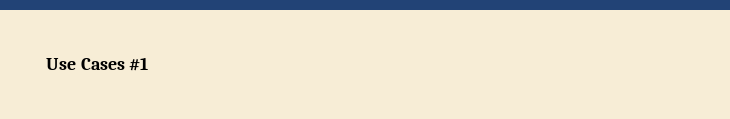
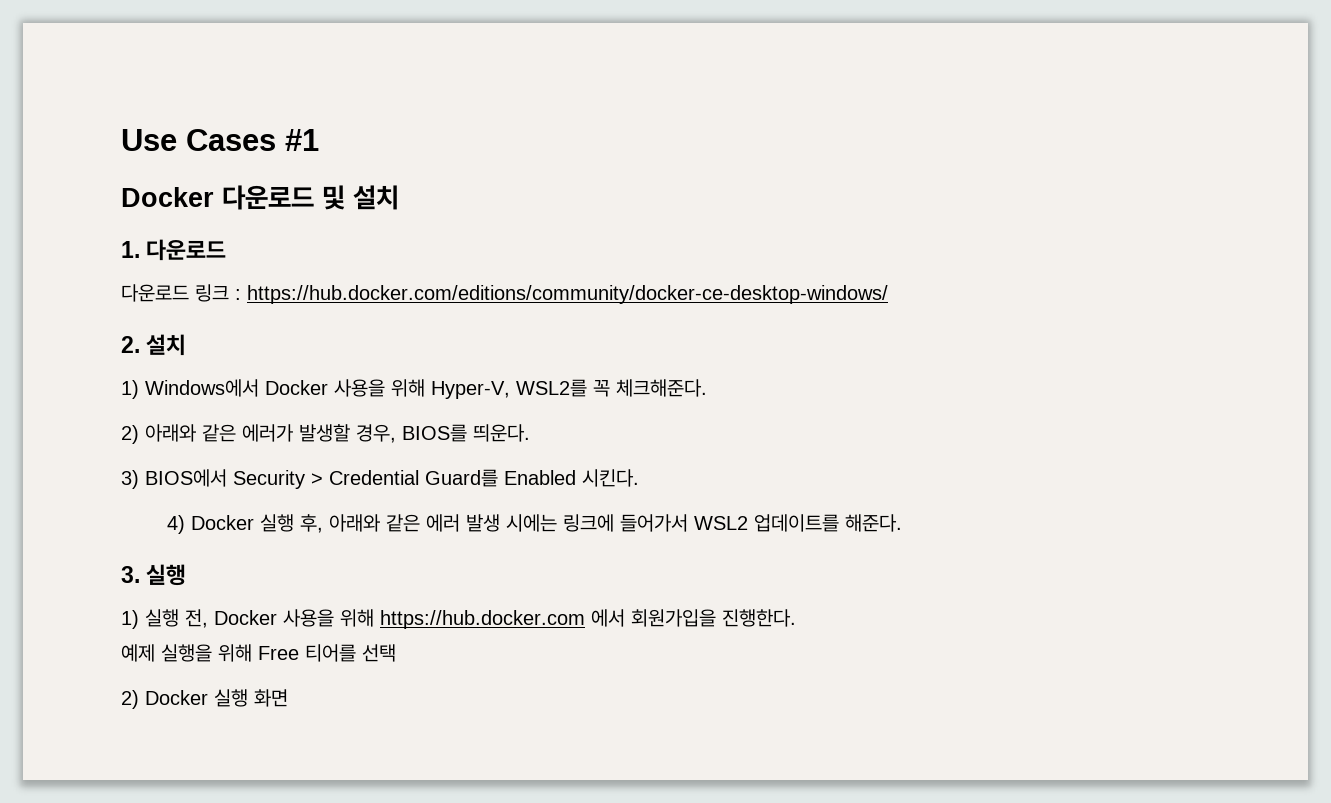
+ Docker 다운로드 및 설치
+ 1. 다운로드
+ 다운로드 링크 : https://hub.docker.com/editions/community/docker-ce-desktop-windows/
+ 2. 설치
+ 1) Windows에서 Docker 사용을 위해 Hyper-V, WSL2를 꼭 체크해준다.
+ 2) 아래와 같은 에러가 발생할 경우, BIOS를 띄운다.
+ 3) BIOS에서 Security > Credential Guard를 Enabled 시킨다.
+ 4) Docker 실행 후, 아래와 같은 에러 발생 시에는 링크에 들어가서 WSL2 업데이트를 해준다.
+ 3. 실행
+ 1) 실행 전, Docker 사용을 위해 https://hub.docker.com 에서 회원가입을 진행한다.
+ 예제 실행을 위해 Free 티어를 선택
+ 2) Docker 실행 화면

